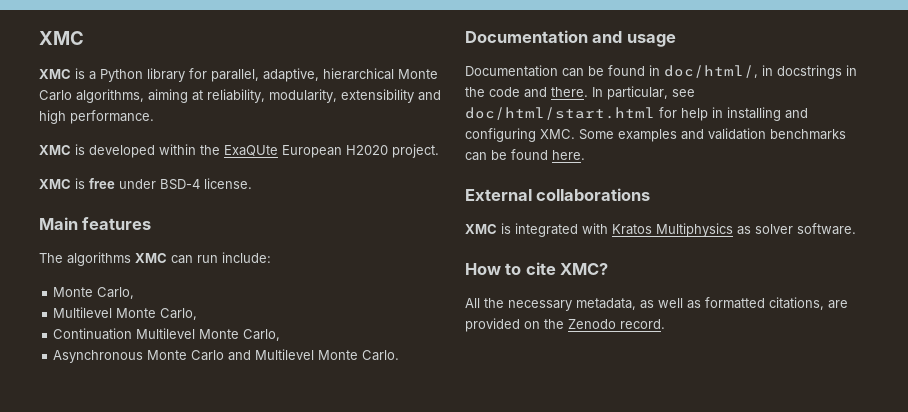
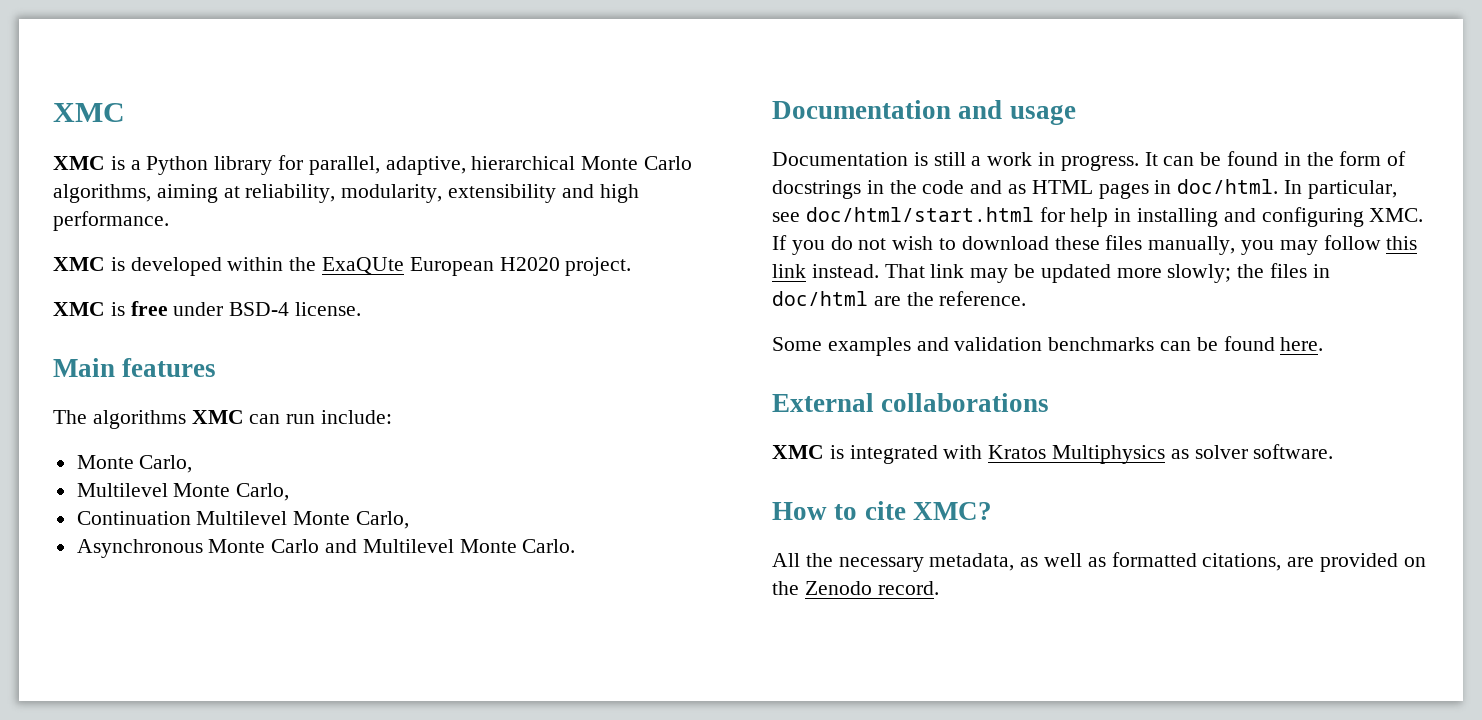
- Documentation can be found in doc/html/, in docstrings in the code and there.
+ Documentation is still a work in progress. It can be found in the form of docstrings in the code and as HTML pages in doc/html.
- In particular, see doc/html/start.html for help in installing and configuring XMC. Some examples and validation benchmarks can be found here.
+ In particular, see doc/html/start.html for help in installing and configuring XMC. If you do not wish to download these files manually, you may follow this link instead. That link may be updated more slowly; the files in doc/html are the reference.
+ Some examples and validation benchmarks can be found here.

